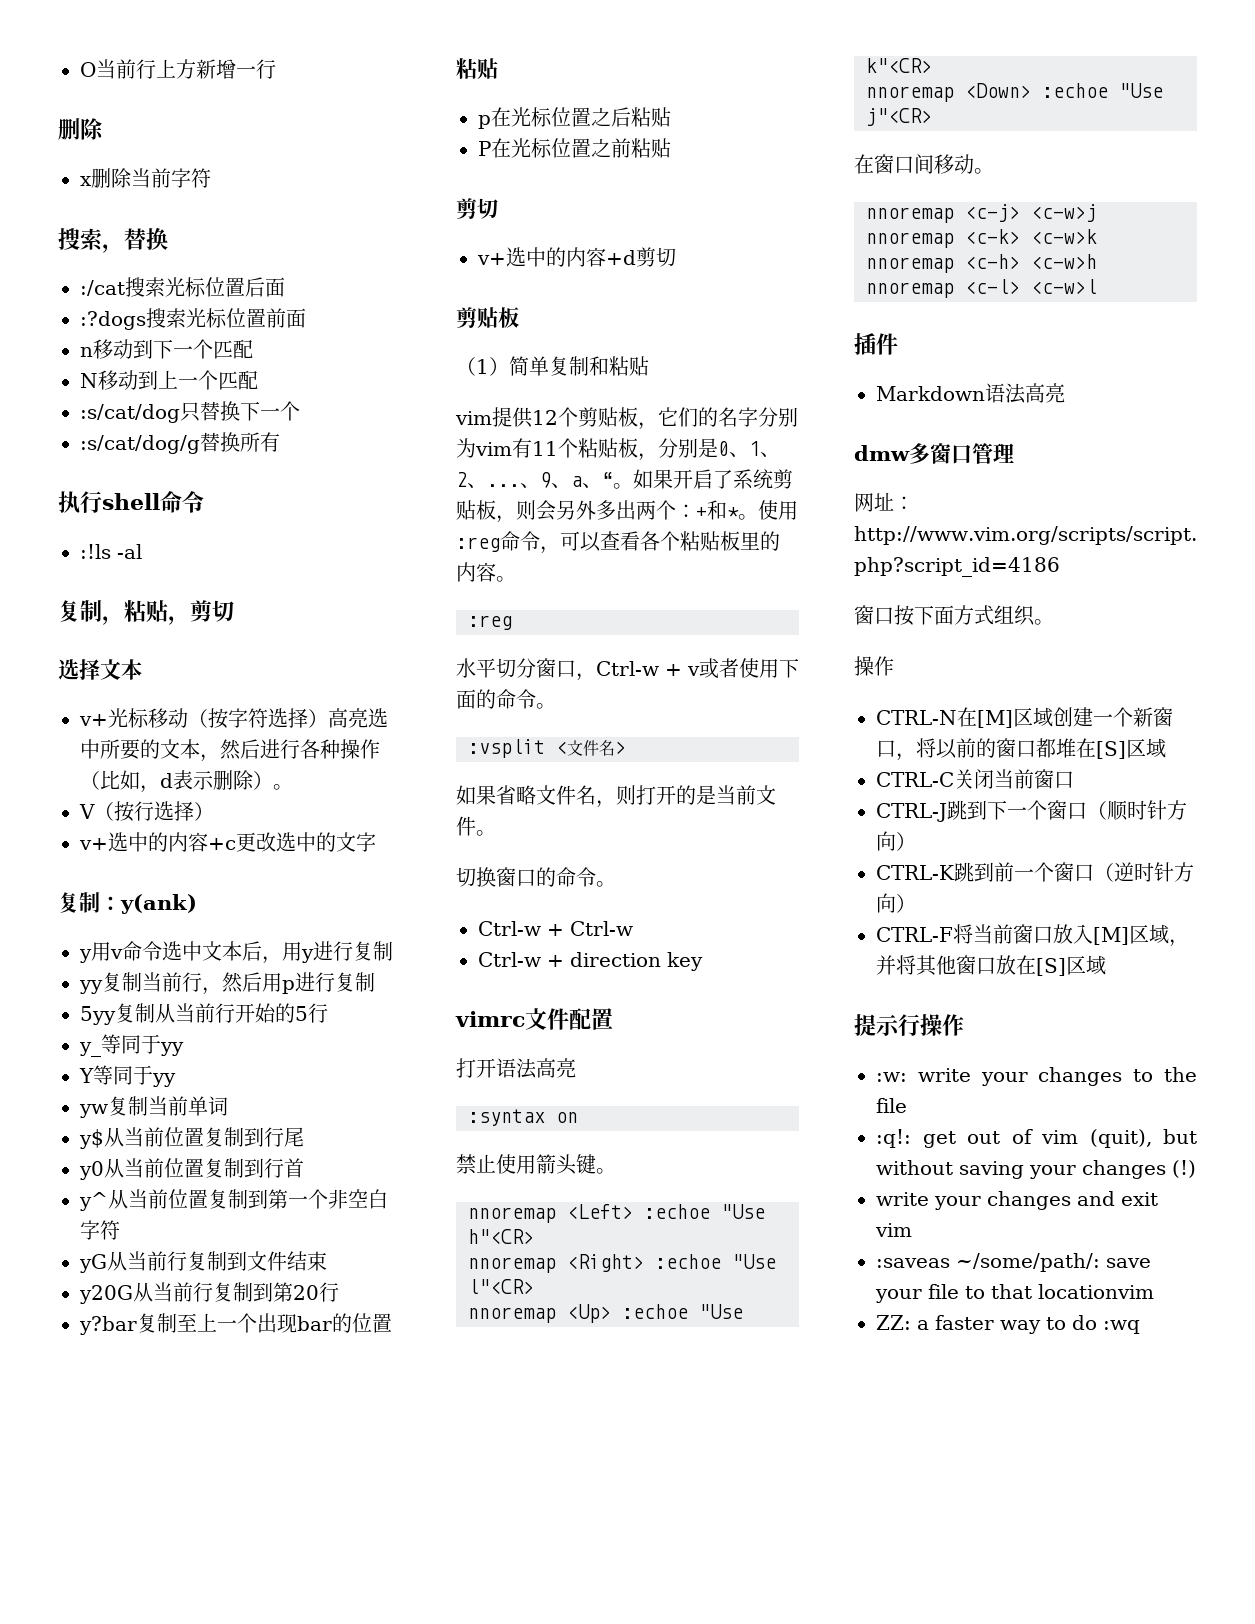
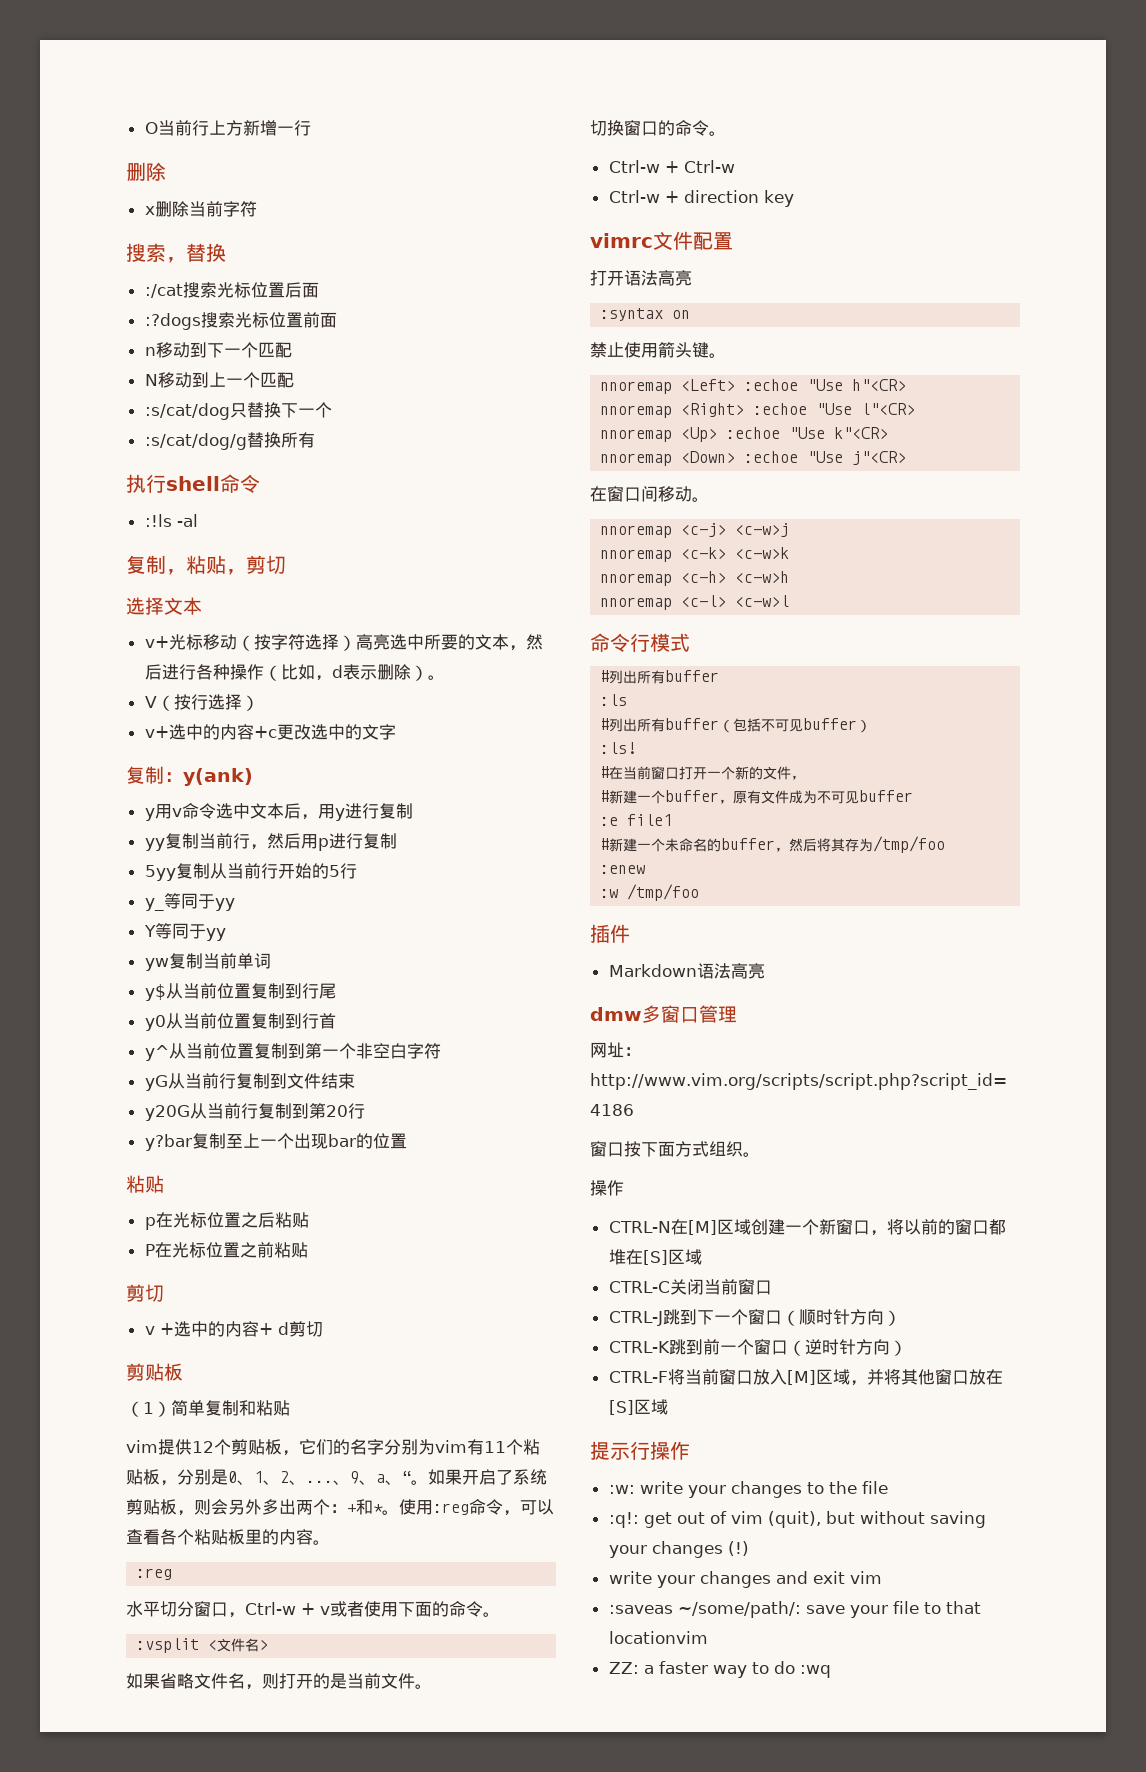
- v+选中的内容+d剪切
+ v +选中的内容+ d剪切
+ 命令行模式
+ #列出所有buffer
+ :ls
+ #列出所有buffer（包括不可见buffer）
+ :ls!
+ #在当前窗口打开一个新的文件，
+ #新建一个buffer，原有文件成为不可见buffer
+ :e file1
+ #新建一个未命名的buffer，然后将其存为/tmp/foo
+ :enew
+ :w /tmp/foo

